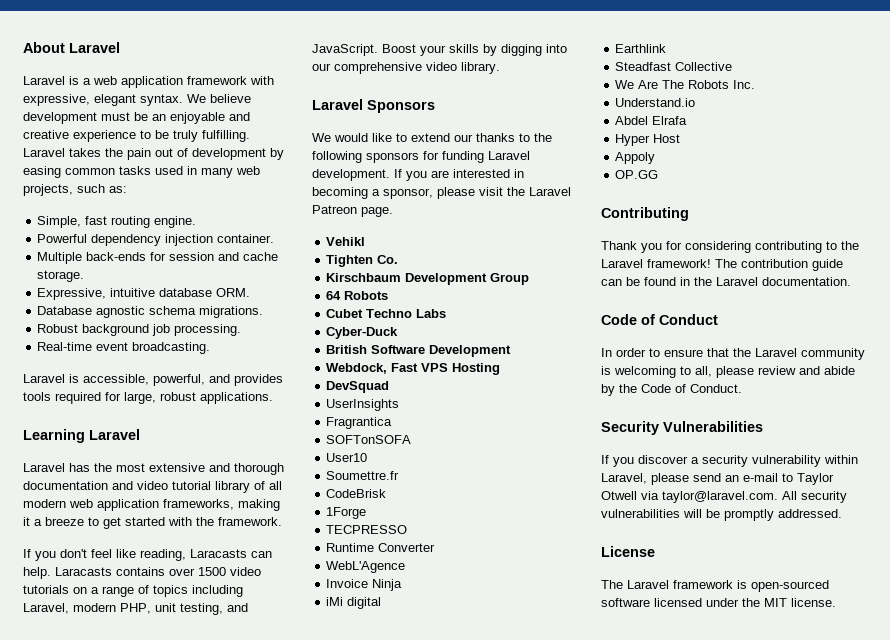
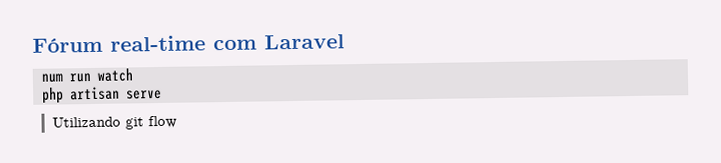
- About Laravel
- Laravel is a web application framework with expressive, elegant syntax. We believe development must be an enjoyable and creative experience to be truly fulfilling. Laravel takes the pain out of development by easing common tasks used in many web projects, such as:
- Simple, fast routing engine.
- Powerful dependency injection container.
- Multiple back-ends for session and cache storage.
- Expressive, intuitive database ORM.
- Database agnostic schema migrations.
- Robust background job processing.
- Real-time event broadcasting.
- Laravel is accessible, powerful, and provides tools required for large, robust applications.
- Learning Laravel
- Laravel has the most extensive and thorough documentation and video tutorial library of all modern web application frameworks, making it a breeze to get started with the framework.
- If you don't feel like reading, Laracasts can help. Laracasts contains over 1500 video tutorials on a range of topics including Laravel, modern PHP, unit testing, and JavaScript. Boost your skills by digging into our comprehensive video library.
- Laravel Sponsors
- We would like to extend our thanks to the following sponsors for funding Laravel development. If you are interested in becoming a sponsor, please visit the Laravel Patreon page.
- Vehikl
- Tighten Co.
- Kirschbaum Development Group
- 64 Robots
- Cubet Techno Labs
- Cyber-Duck
- British Software Development
- Webdock, Fast VPS Hosting
- DevSquad
- UserInsights
- Fragrantica
- SOFTonSOFA
- User10
- Soumettre.fr
- CodeBrisk
- 1Forge
- TECPRESSO
- Runtime Converter
- WebL'Agence
- Invoice Ninja
- iMi digital
- Earthlink
- Steadfast Collective
- We Are The Robots Inc.
- Understand.io
- Abdel Elrafa
- Hyper Host
- Appoly
- OP.GG
- Contributing
- Thank you for considering contributing to the Laravel framework! The contribution guide can be found in the Laravel documentation.
- Code of Conduct
- In order to ensure that the Laravel community is welcoming to all, please review and abide by the Code of Conduct.
- Security Vulnerabilities
- If you discover a security vulnerability within Laravel, please send an e-mail to Taylor Otwell via taylor@laravel.com. All security vulnerabilities will be promptly addressed.
- License
- The Laravel framework is open-sourced software licensed under the MIT license.
+ Fórum real-time com Laravel
+ num run watch
+ php artisan serve
+ Utilizando git flow

